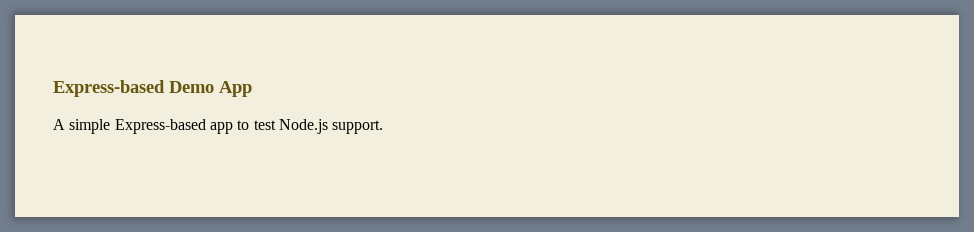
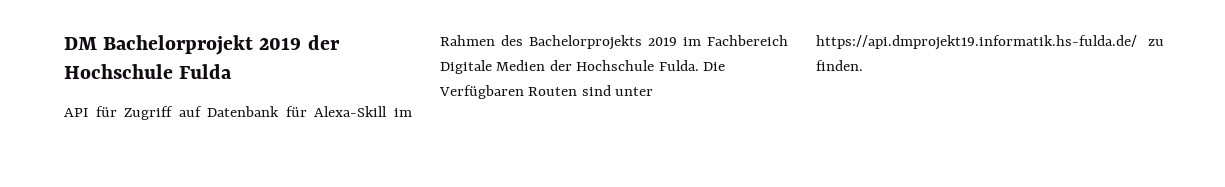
- Express-based Demo App
- A simple Express-based app to test Node.js support.
+ DM Bachelorprojekt 2019 der Hochschule Fulda
+ API für Zugriff auf Datenbank für Alexa-Skill im Rahmen des Bachelorprojekts 2019 im Fachbereich Digitale Medien der Hochschule Fulda. Die Verfügbaren Routen sind unter https://api.dmprojekt19.informatik.hs-fulda.de/ zu finden.

